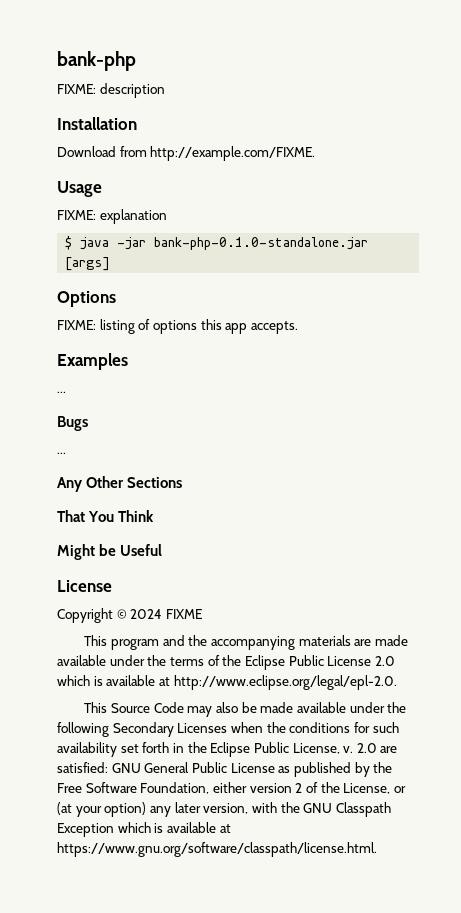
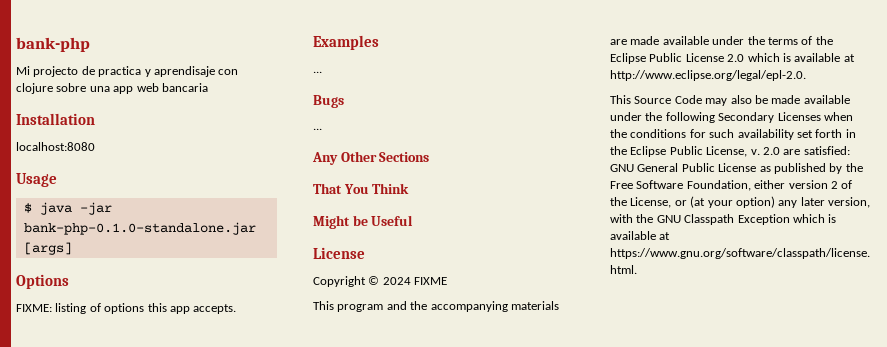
- FIXME: description
+ Mi projecto de practica y aprendisaje con clojure sobre una app web bancaria
  Installation
- Download from http://example.com/FIXME.
+ localhost:8080
- FIXME: explanation

